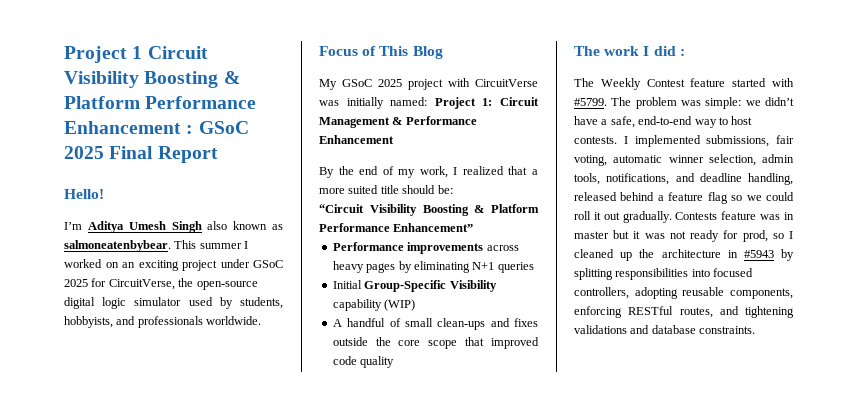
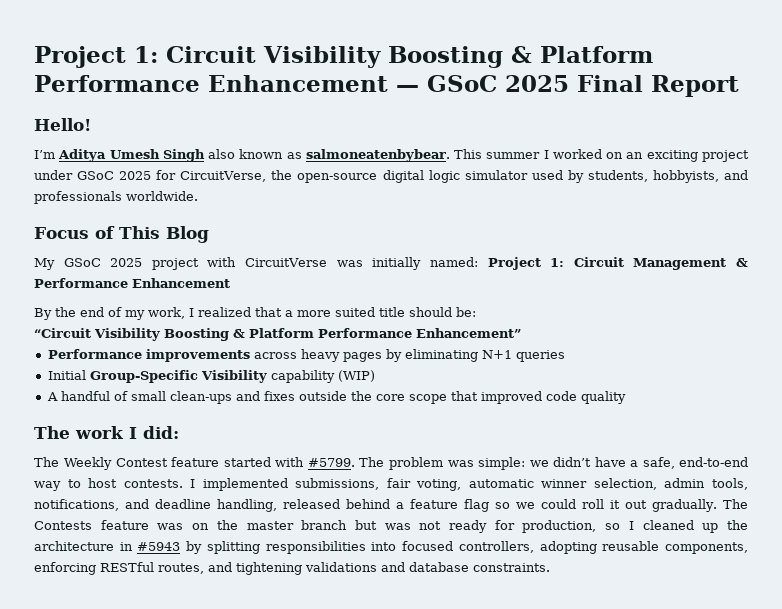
- Project 1 Circuit Visibility Boosting & Platform Performance Enhancement : GSoC 2025 Final Report
+ Project 1: Circuit Visibility Boosting & Platform Performance Enhancement — GSoC 2025 Final Report
- The work I did :
+ The work I did:
- Contests feature was in master but it was not ready for prod, so I cleaned up the architecture in #5943 by splitting responsibilities into focused controllers, adopting reusable components, enforcing RESTful routes, and tightening validations and database constraints.
+ The Contests feature was on the master branch but was not ready for production, so I cleaned up the architecture in #5943 by splitting responsibilities into focused controllers, adopting reusable components, enforcing RESTful routes, and tightening validations and database constraints.

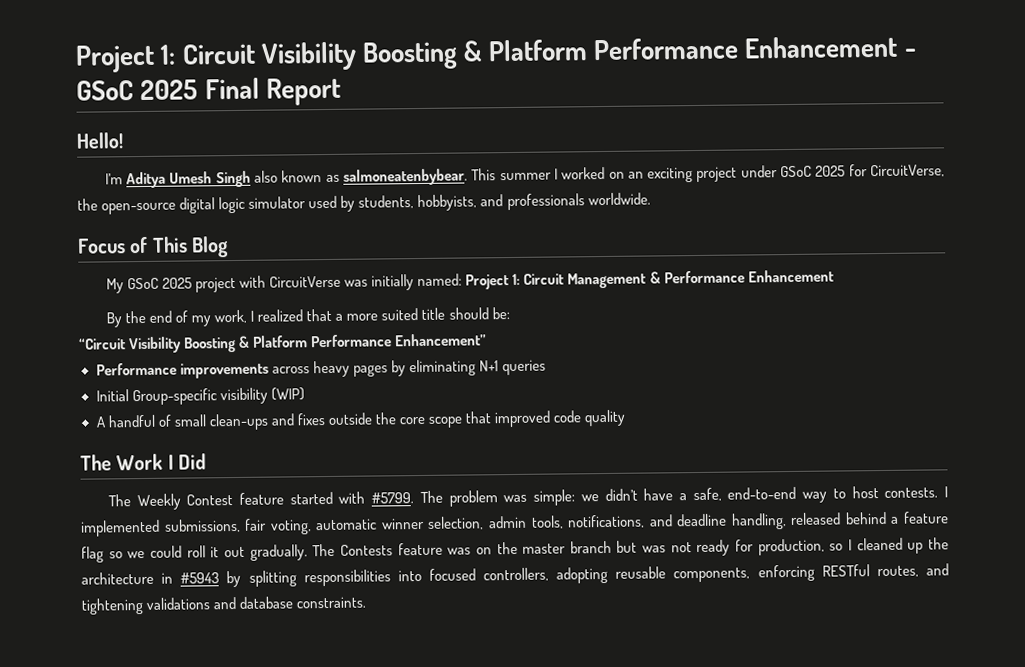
- Project 1: Circuit Visibility Boosting & Platform Performance Enhancement — GSoC 2025 Final Report
+ Project 1: Circuit Visibility Boosting & Platform Performance Enhancement - GSoC 2025 Final Report
- Initial Group-Specific Visibility capability (WIP)
+ Initial Group-specific visibility (WIP)
- The work I did:
+ The Work I Did

